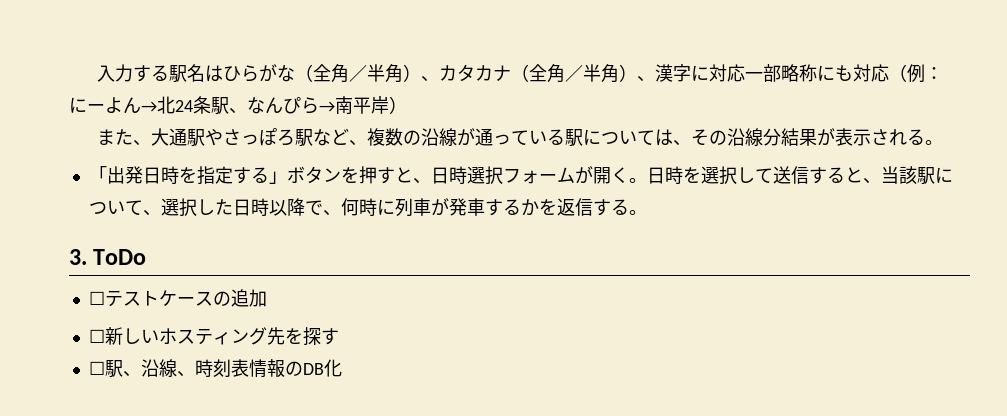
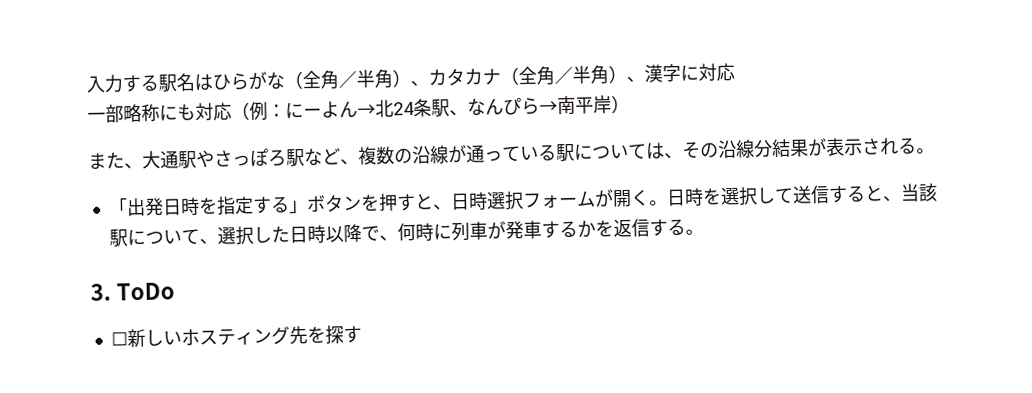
- 入力する駅名はひらがな（全角／半角）、カタカナ（全角／半角）、漢字に対応一部略称にも対応（例：にーよん→北24条駅、なんぴら→南平岸）
+ 入力する駅名はひらがな（全角／半角）、カタカナ（全角／半角）、漢字に対応
+ 一部略称にも対応（例：にーよん→北24条駅、なんぴら→南平岸）
- ☐テストケースの追加
- ☐駅、沿線、時刻表情報のDB化

